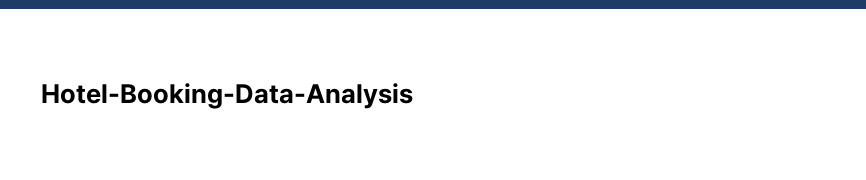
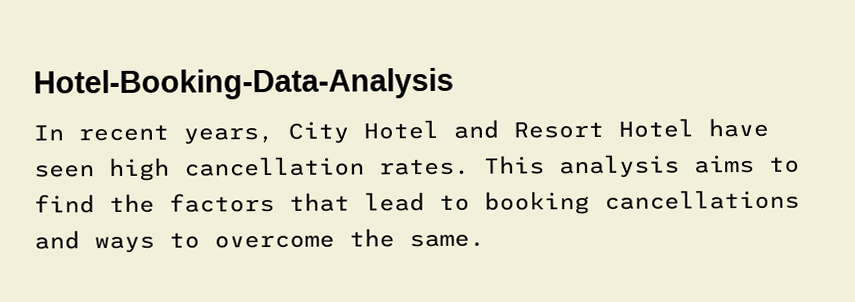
+ In recent years, City Hotel and Resort Hotel have seen high cancellation rates. This analysis aims to find the factors that lead to booking cancellations and ways to overcome the same.

